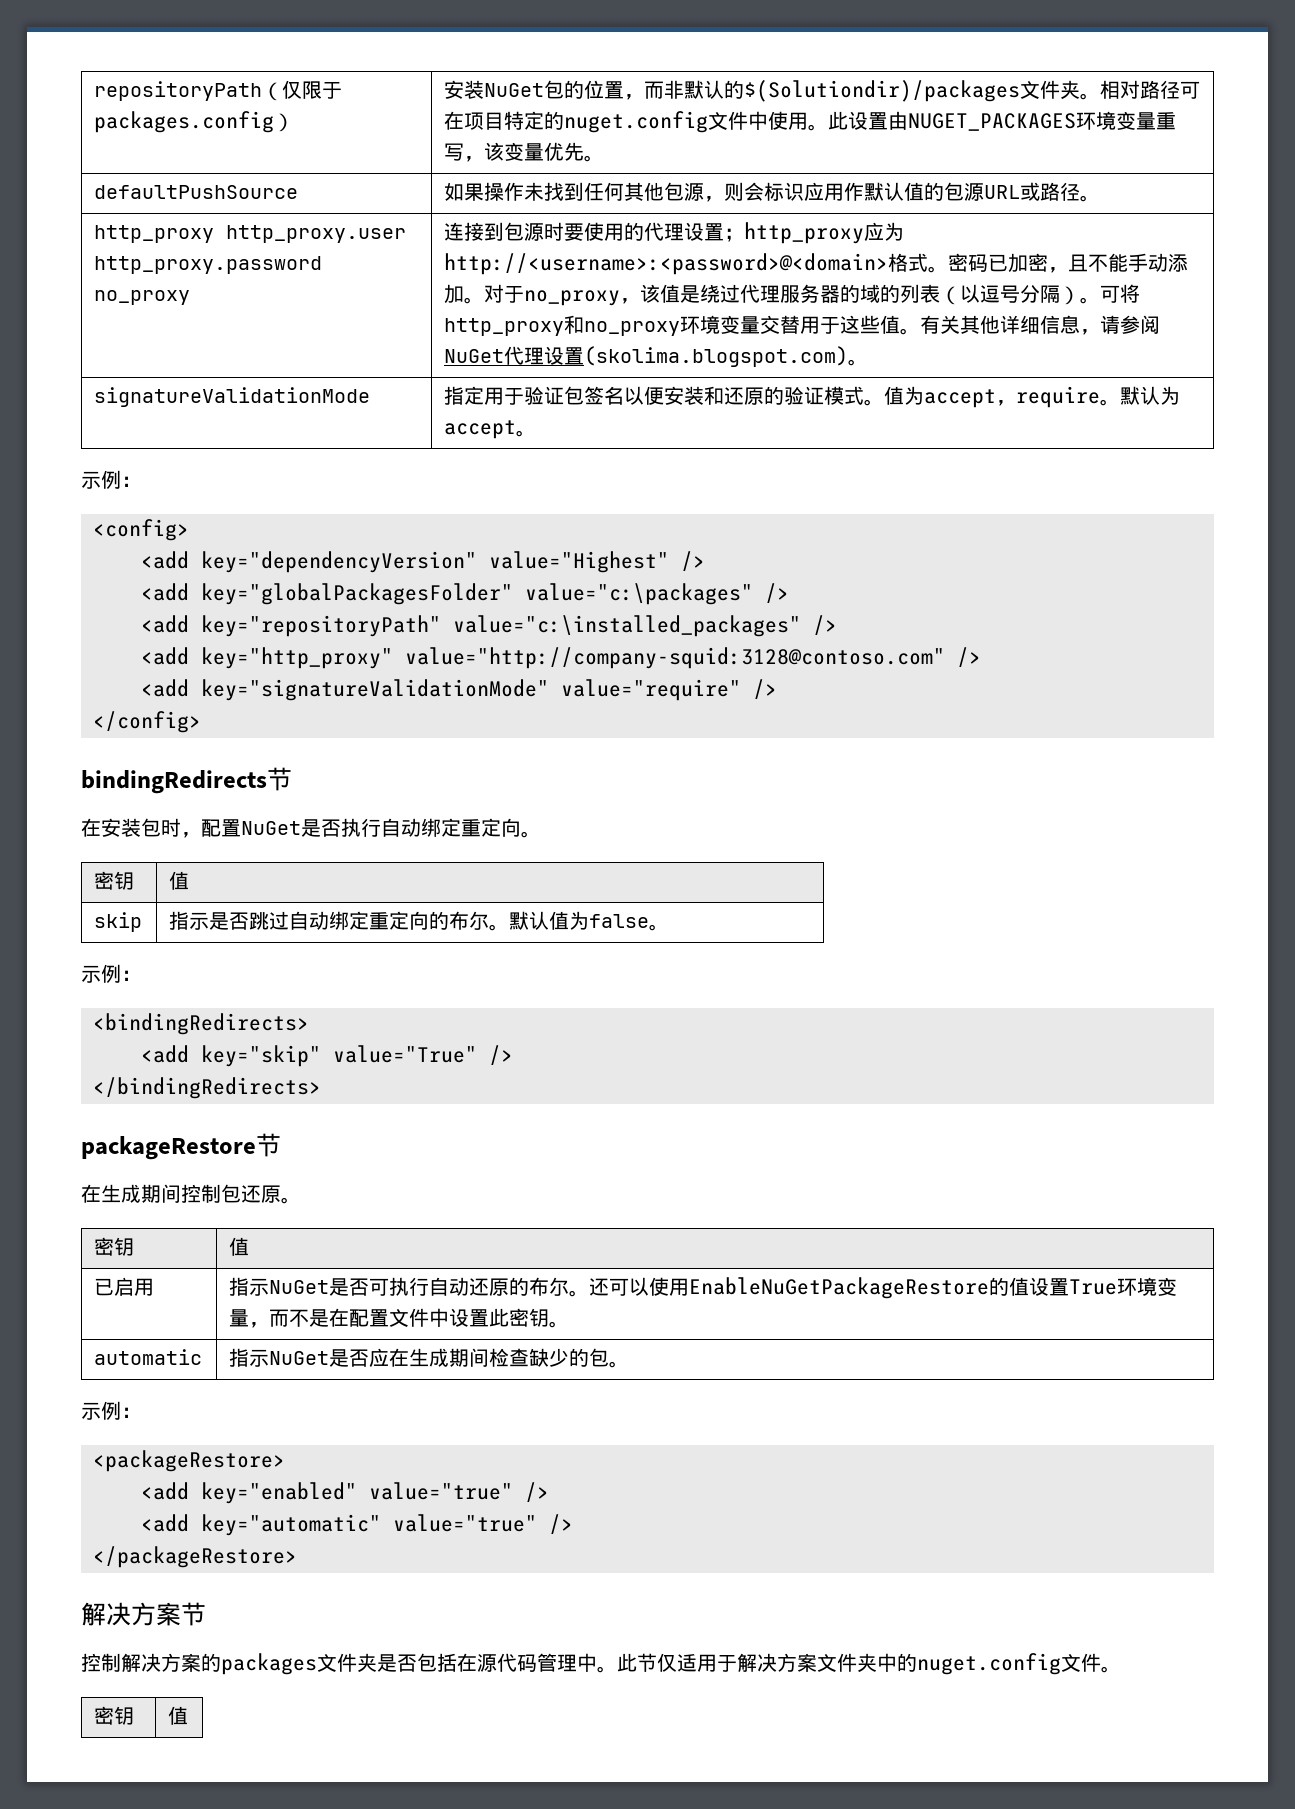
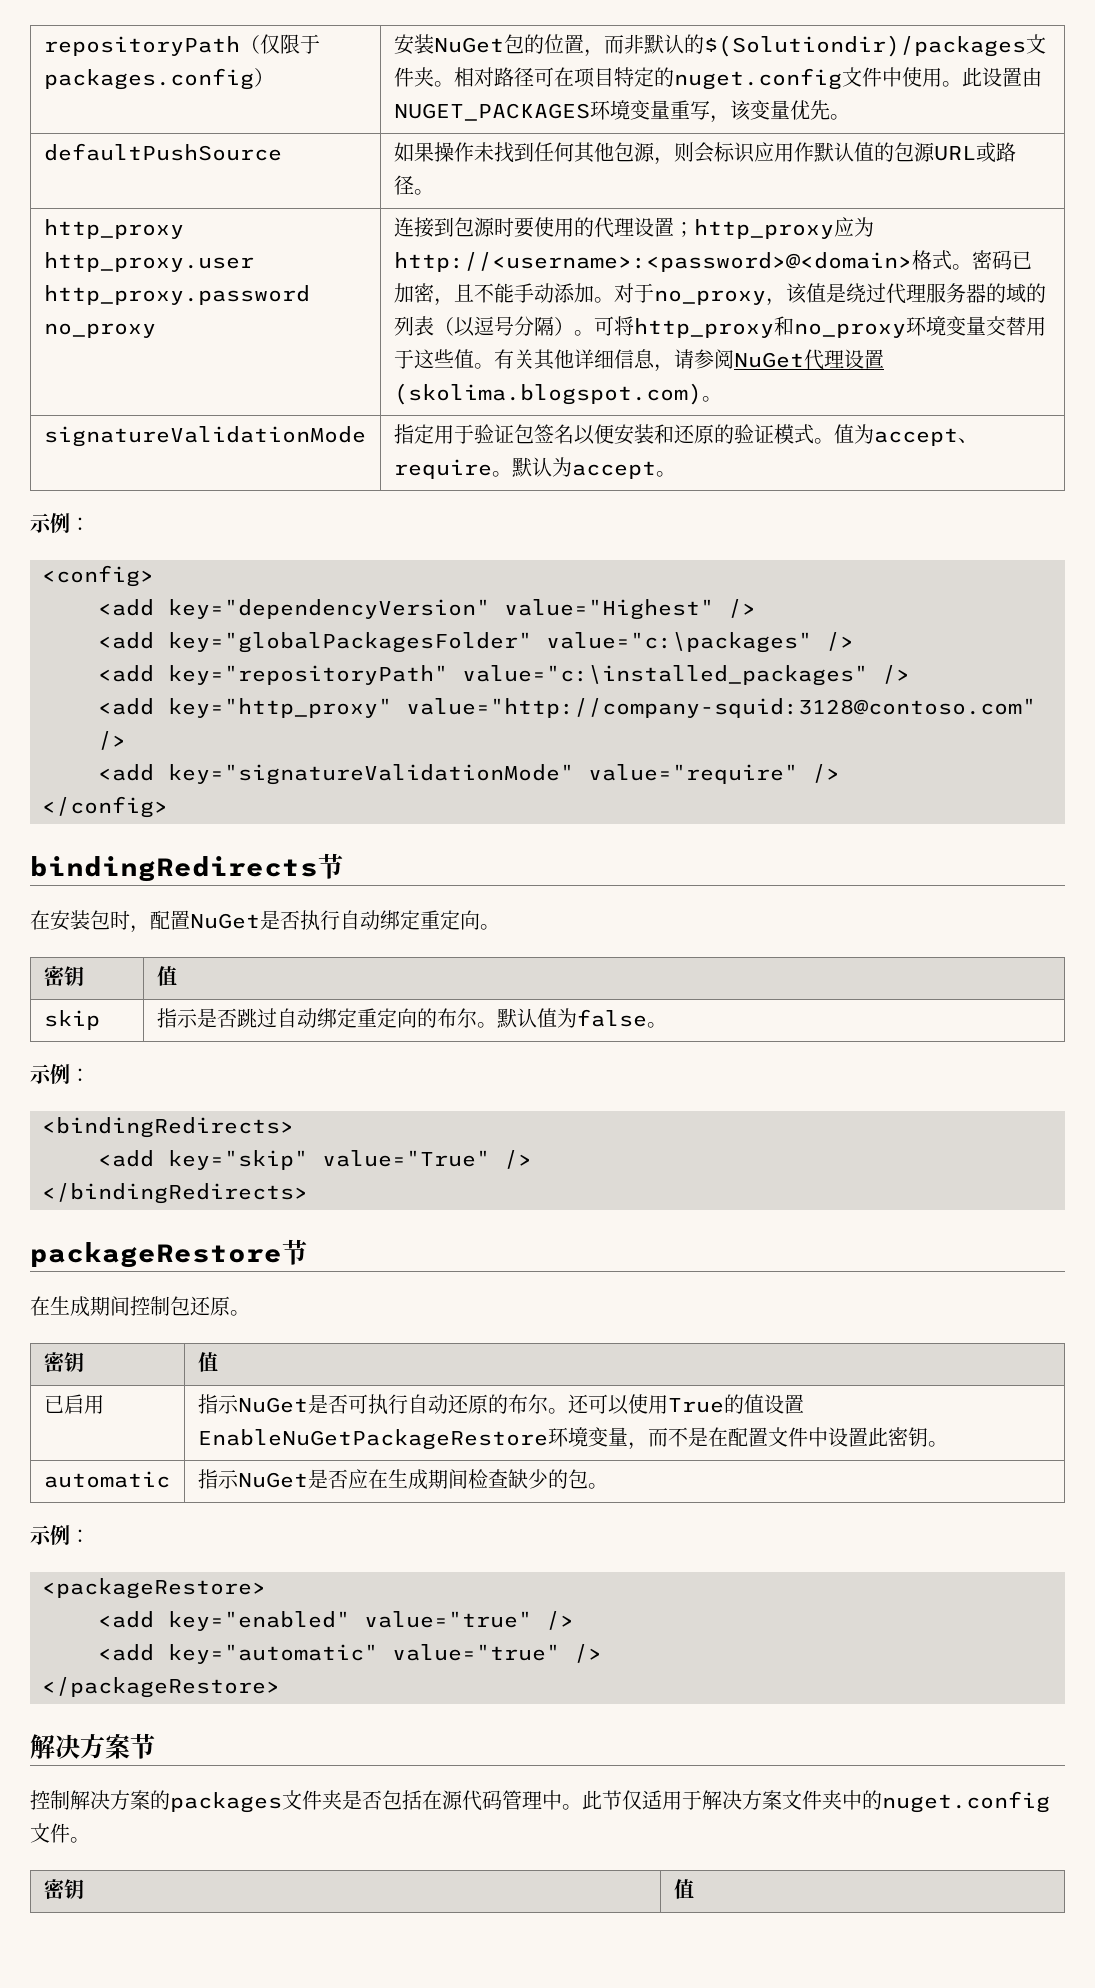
- signatureValidationMode | 指定用于验证包签名以便安装和还原的验证模式。值为accept，require。默认为accept。
+ signatureValidationMode | 指定用于验证包签名以便安装和还原的验证模式。值为accept、require。默认为accept。
- 已启用 | 指示NuGet是否可执行自动还原的布尔。还可以使用EnableNuGetPackageRestore的值设置True环境变量，而不是在配置文件中设置此密钥。
+ 已启用 | 指示NuGet是否可执行自动还原的布尔。还可以使用True的值设置EnableNuGetPackageRestore环境变量，而不是在配置文件中设置此密钥。

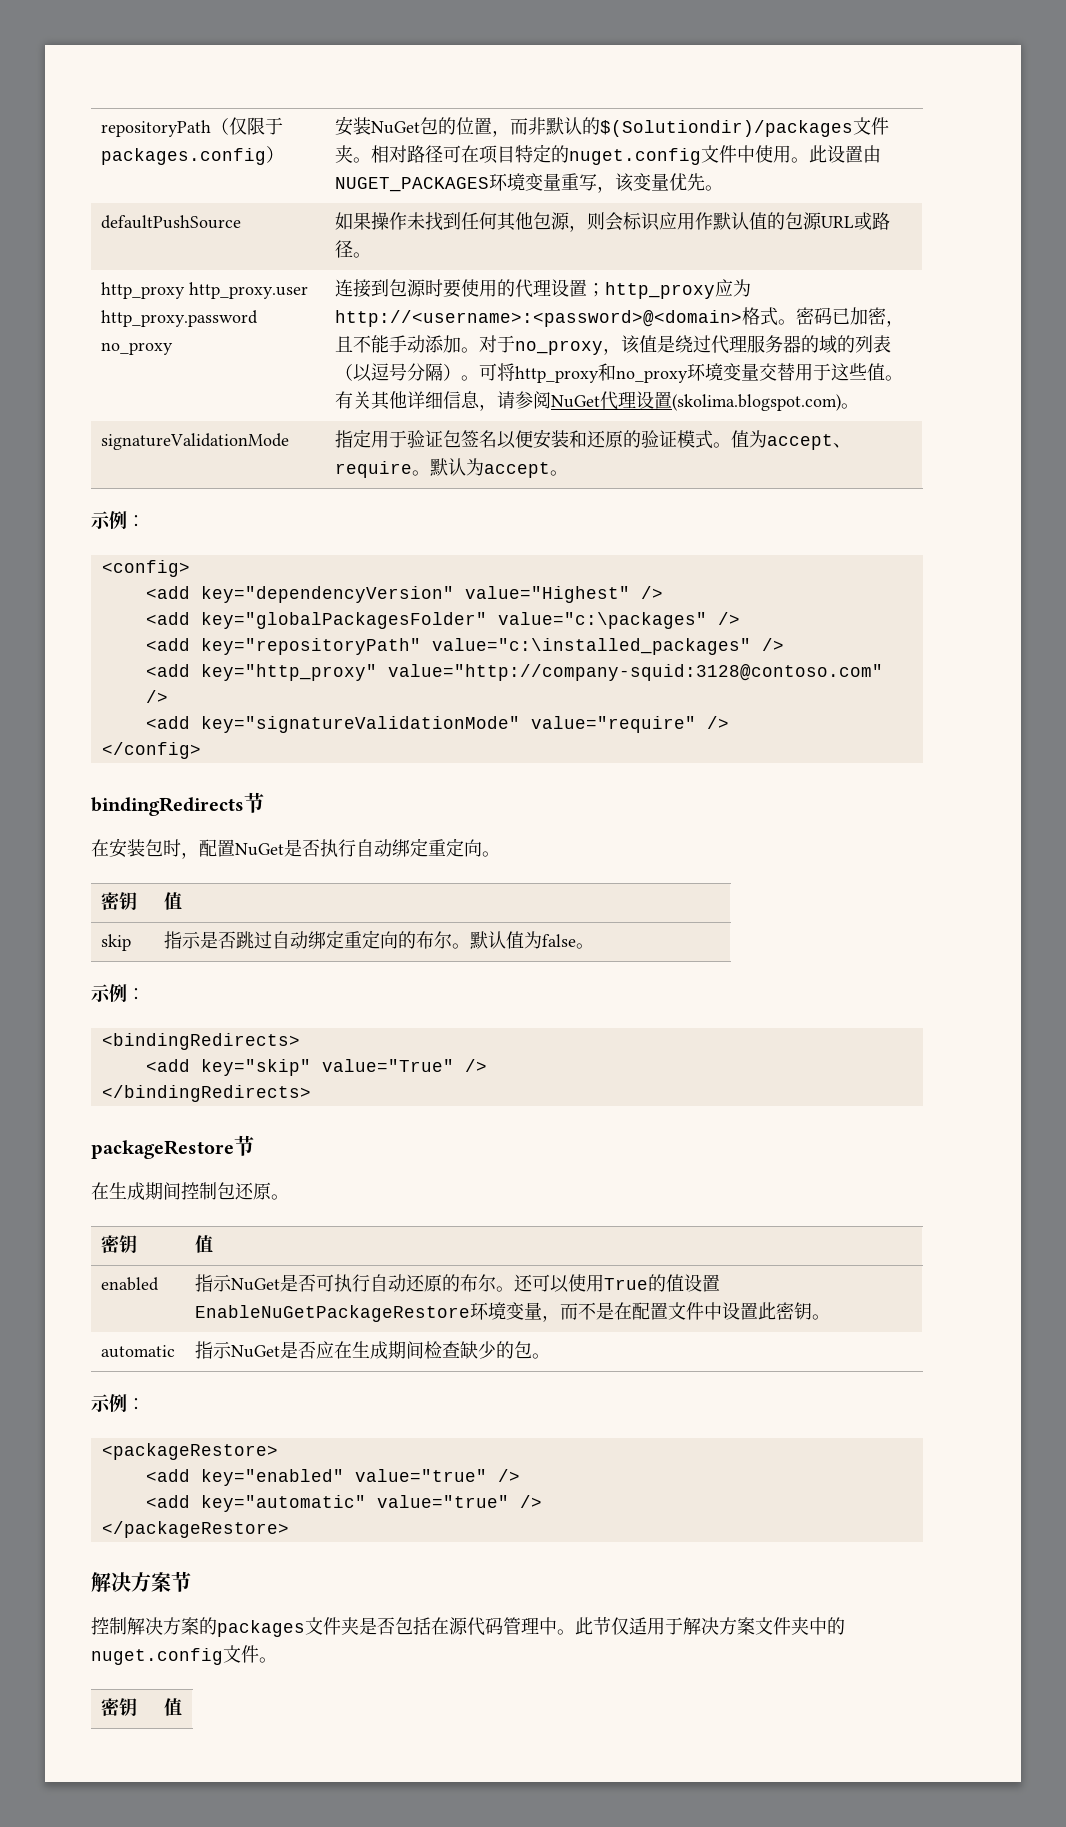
- 已启用 | 指示NuGet是否可执行自动还原的布尔。还可以使用True的值设置EnableNuGetPackageRestore环境变量，而不是在配置文件中设置此密钥。
+ enabled | 指示NuGet是否可执行自动还原的布尔。还可以使用True的值设置EnableNuGetPackageRestore环境变量，而不是在配置文件中设置此密钥。

